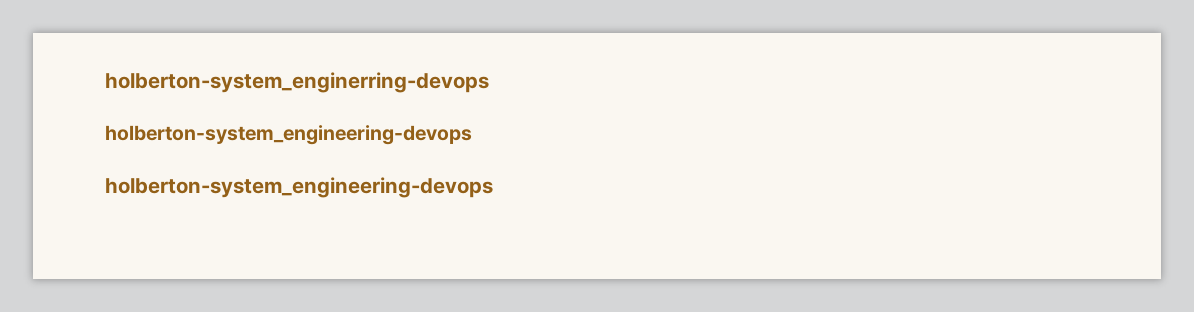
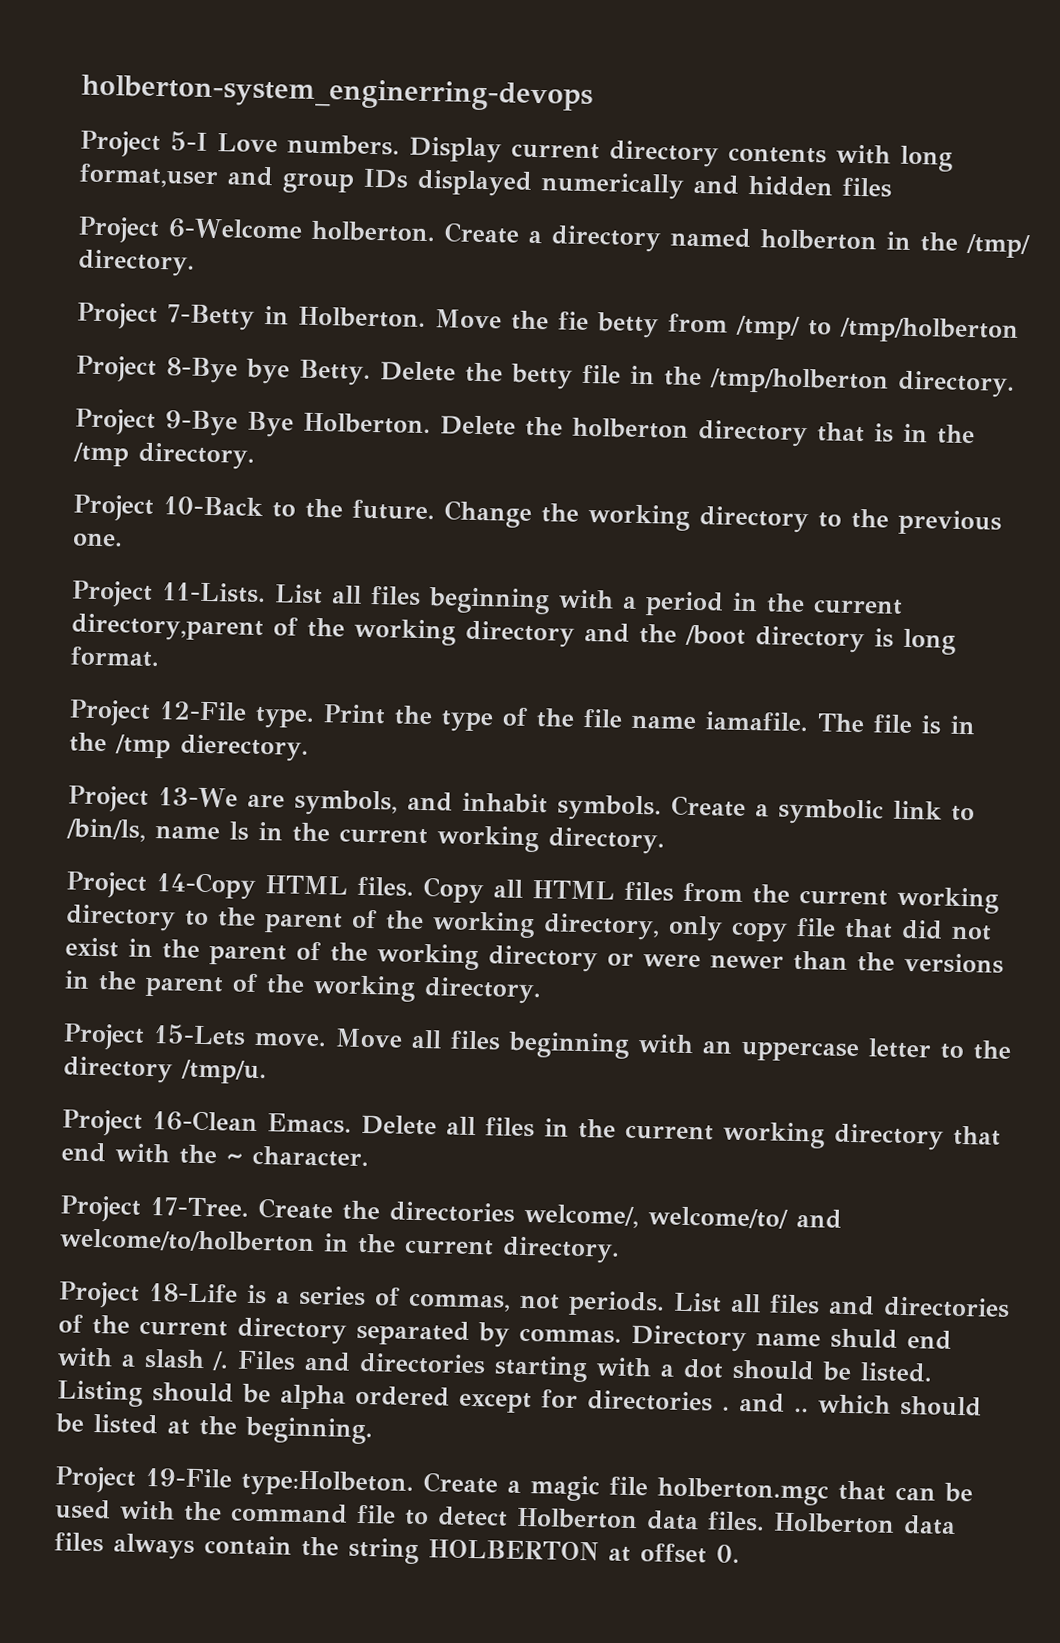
  holberton-system_enginerring-devops
- holberton-system_engineering-devops
- holberton-system_engineering-devops
+ Project 5-I Love numbers. Display current directory contents with long format,user and group IDs displayed numerically and hidden files
+ Project 6-Welcome holberton. Create a directory named holberton in the /tmp/ directory.
+ Project 7-Betty in Holberton. Move the fie betty from /tmp/ to /tmp/holberton
+ Project 8-Bye bye Betty. Delete the betty file in the /tmp/holberton directory.
+ Project 9-Bye Bye Holberton. Delete the holberton directory that is in the /tmp directory.
+ Project 10-Back to the future. Change the working directory to the previous one.
+ Project 11-Lists. List all files beginning with a period in the current directory,parent of the working directory and the /boot directory is long format.
+ Project 12-File type. Print the type of the file name iamafile. The file is in the /tmp dierectory.
+ Project 13-We are symbols, and inhabit symbols. Create a symbolic link to /bin/ls, name ls in the current working directory.
+ Project 14-Copy HTML files. Copy all HTML files from the current working directory to the parent of the working directory, only copy file that did not exist in the parent of the working directory or were newer than the versions in the parent of the working directory.
+ Project 15-Lets move. Move all files beginning with an uppercase letter to the directory /tmp/u.
+ Project 16-Clean Emacs. Delete all files in the current working directory that end with the ~ character.
+ Project 17-Tree. Create the directories welcome/, welcome/to/ and welcome/to/holberton in the current directory.
+ Project 18-Life is a series of commas, not periods. List all files and directories of the current directory separated by commas. Directory name shuld end with a slash /. Files and directories starting with a dot should be listed. Listing should be alpha ordered except for directories . and .. which should be listed at the beginning.
+ Project 19-File type:Holbeton. Create a magic file holberton.mgc that can be used with the command file to detect Holberton data files. Holberton data files always contain the string HOLBERTON at offset 0.

